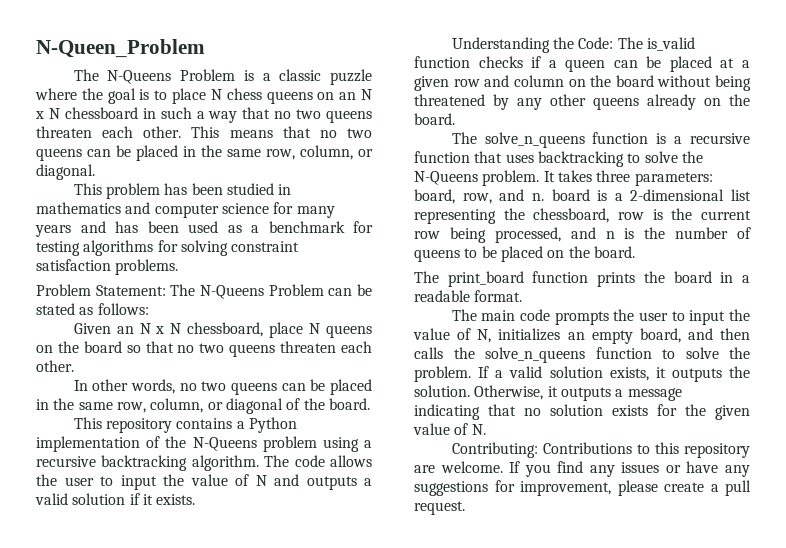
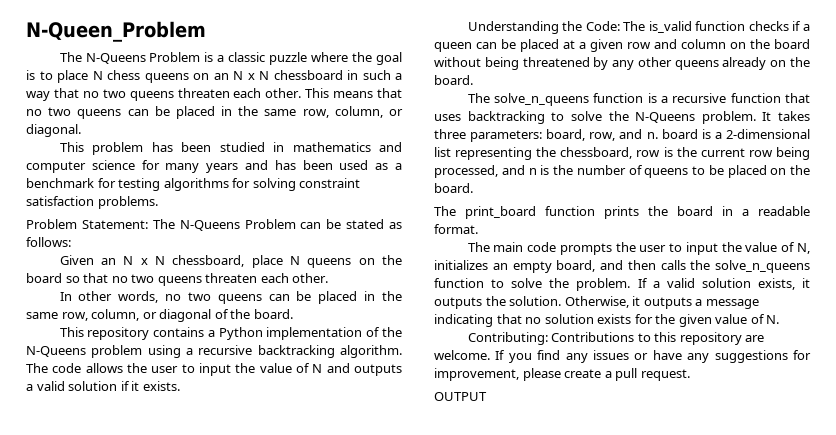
+ OUTPUT

